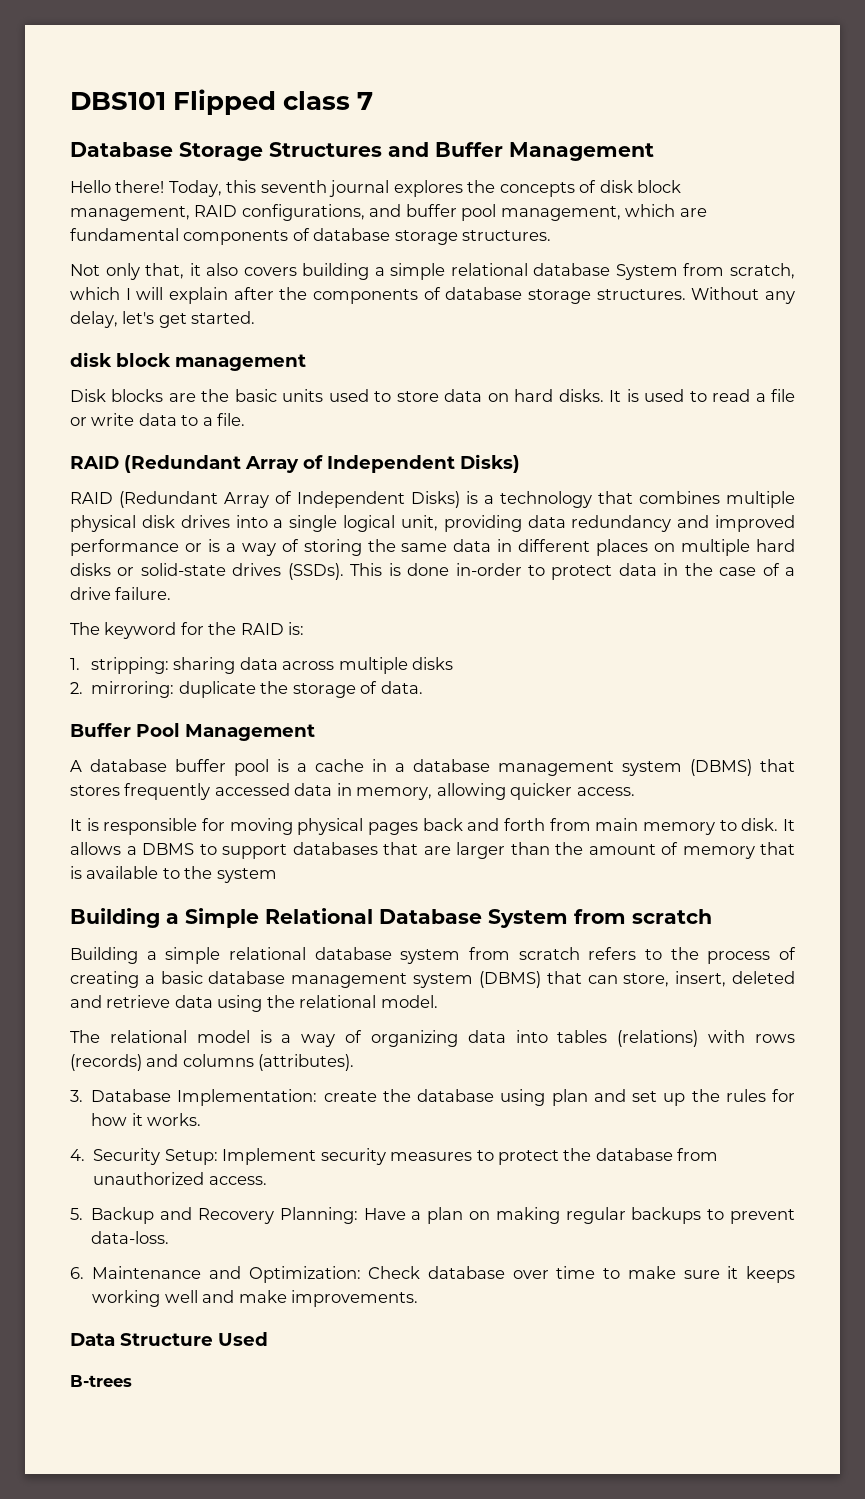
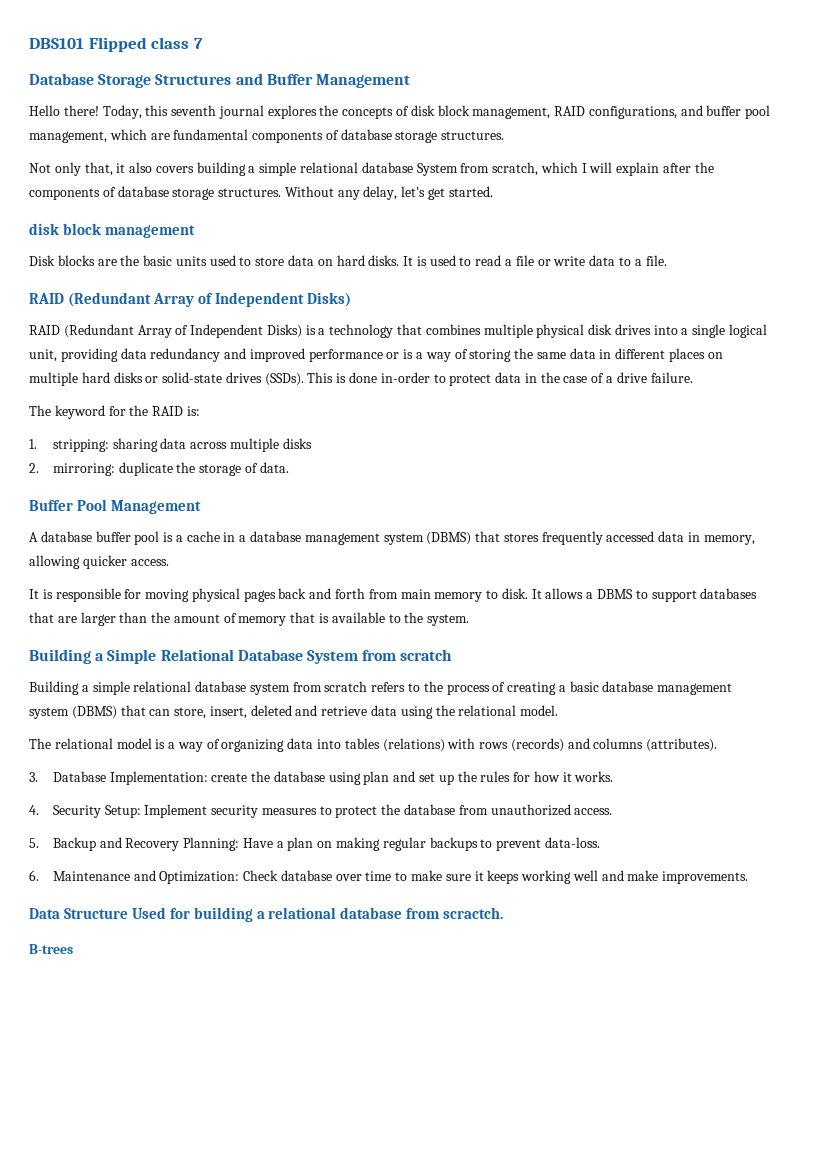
- It allows a DBMS to support databases that are larger than the amount of memory that is available to the system
+ It allows a DBMS to support databases that are larger than the amount of memory that is available to the system.
- Data Structure Used
+ Data Structure Used for building a relational database from scractch.

